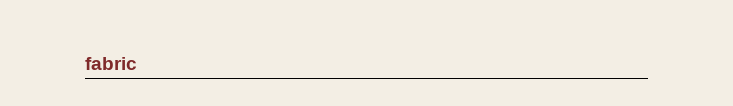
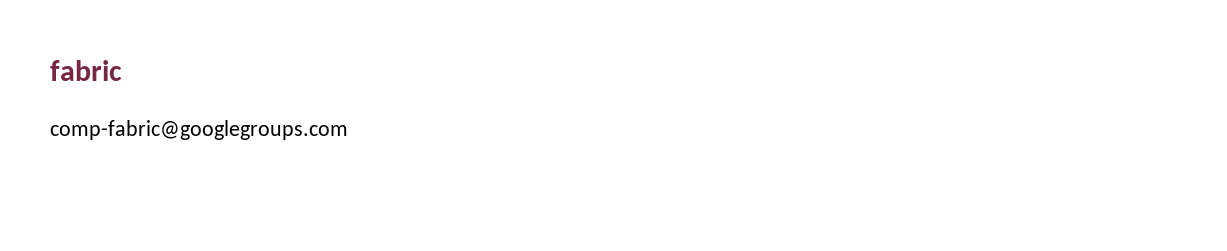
+ comp-fabric@googlegroups.com

